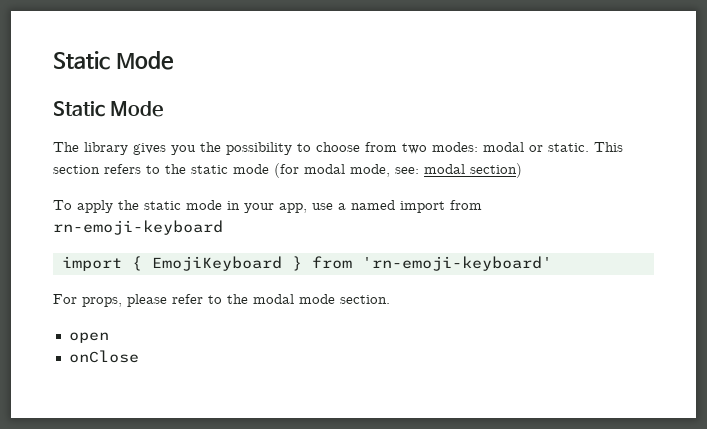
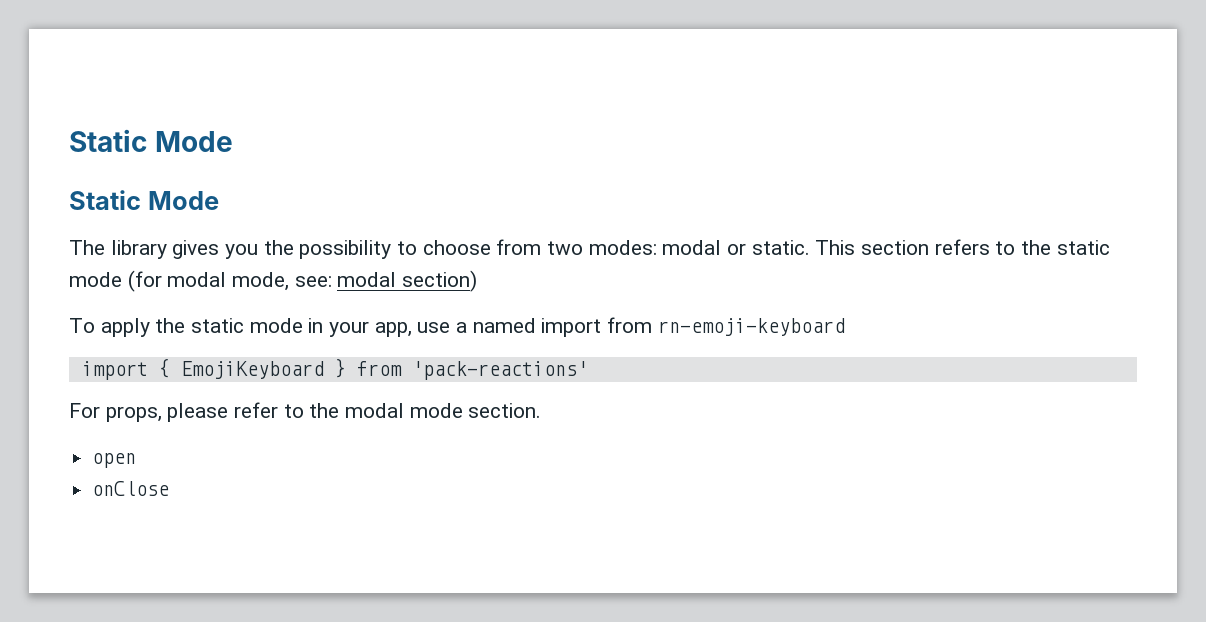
- import { EmojiKeyboard } from 'rn-emoji-keyboard'
+ import { EmojiKeyboard } from 'pack-reactions'

